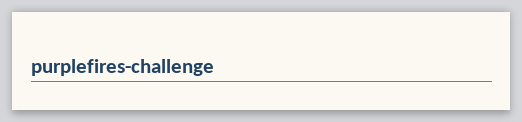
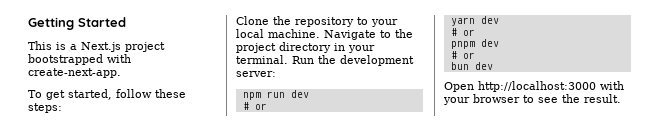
- purplefires-challenge
+ Getting Started
+ This is a Next.js project bootstrapped with create-next-app.
+ To get started, follow these steps:
+ Clone the repository to your local machine. Navigate to the project directory in your terminal. Run the development server:
+ npm run dev
+ # or
+ yarn dev
+ # or
+ pnpm dev
+ # or
+ bun dev
+ Open http://localhost:3000 with your browser to see the result.

